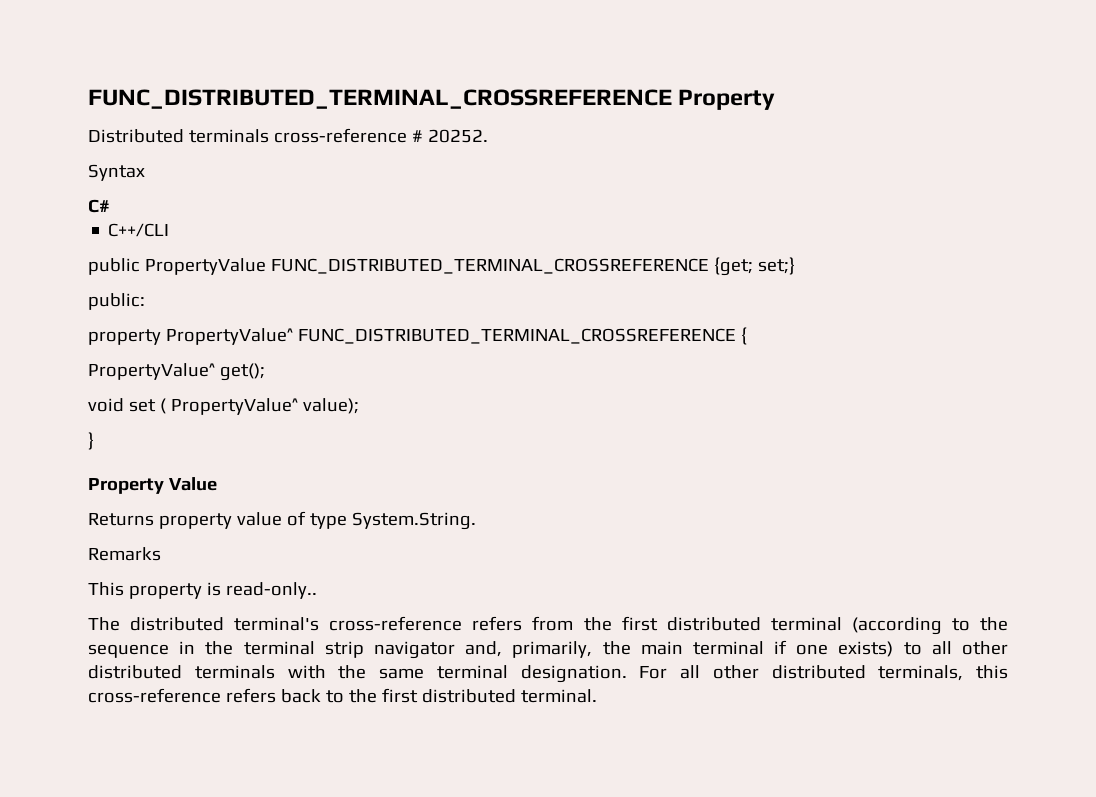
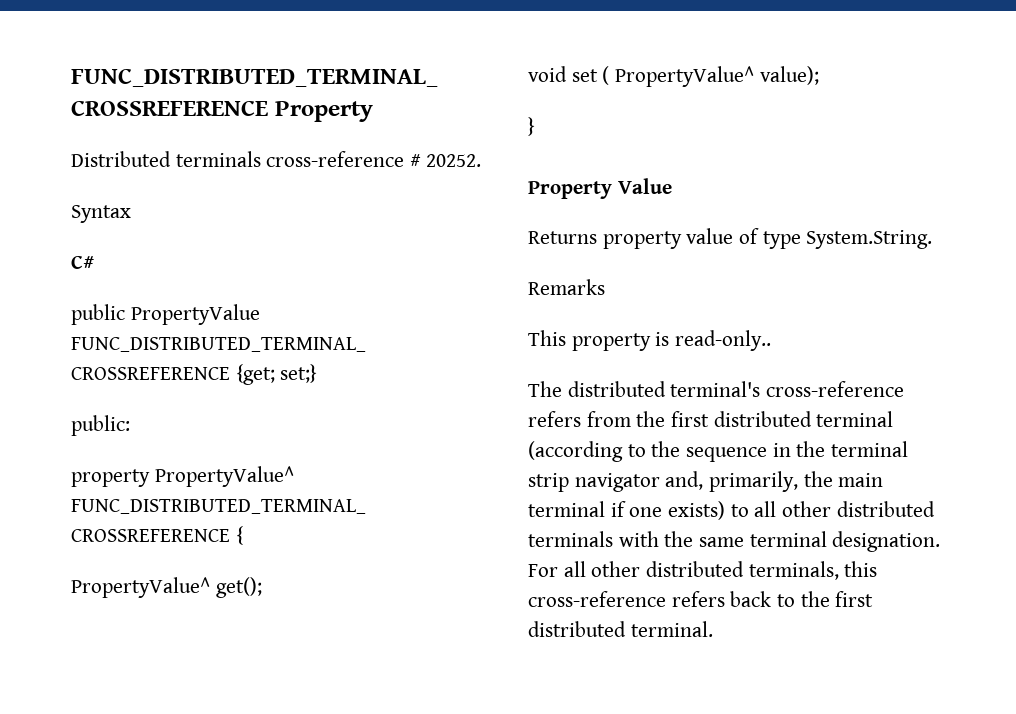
- C++/CLI

